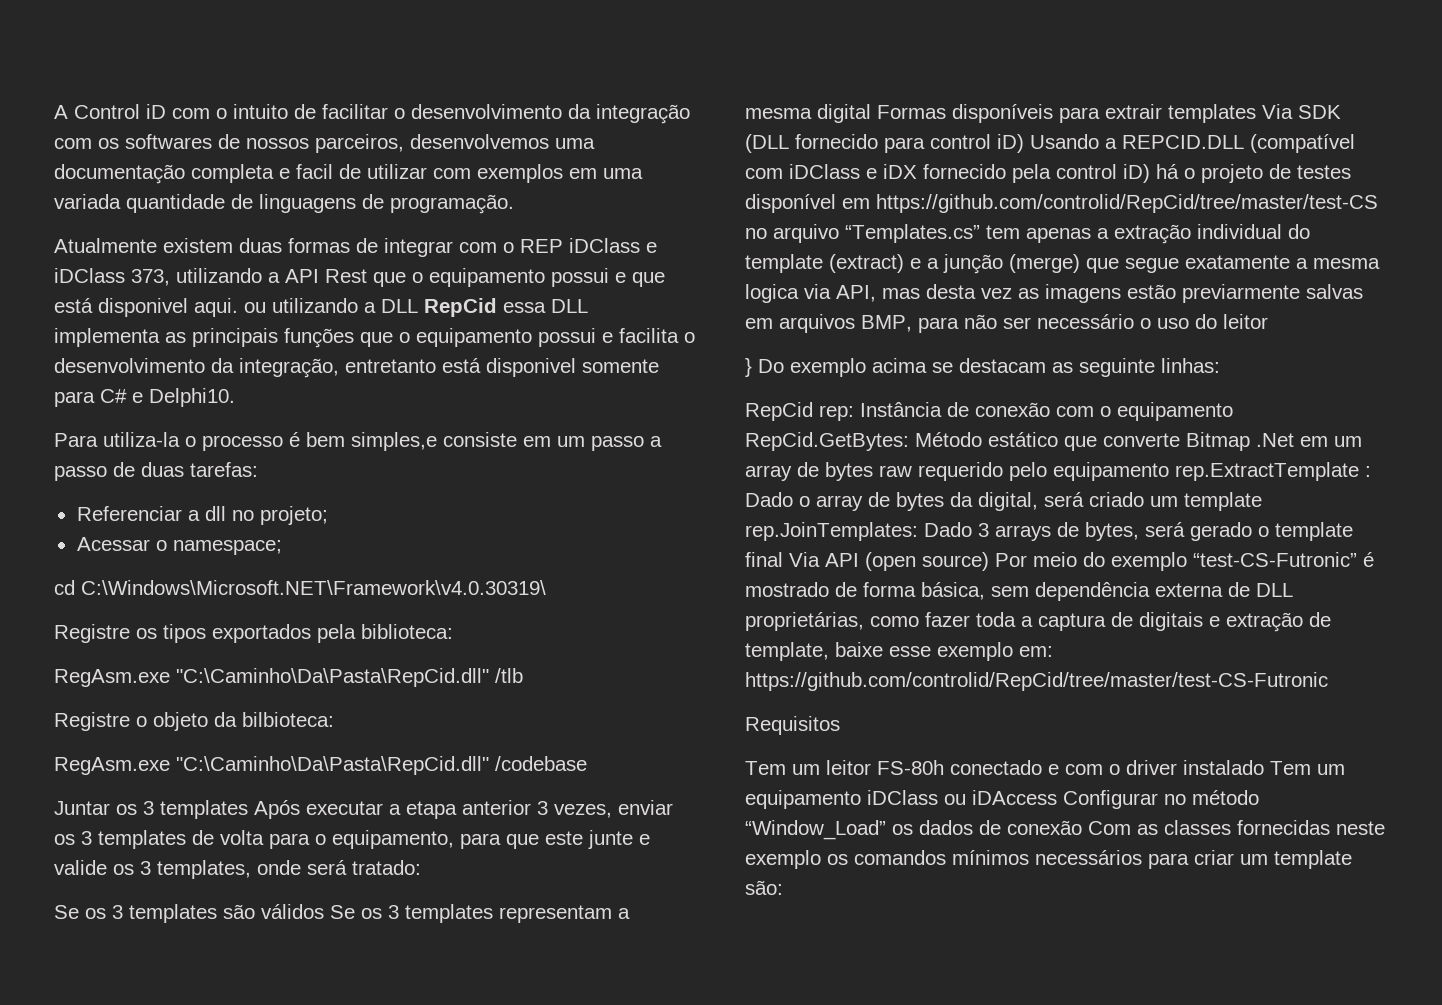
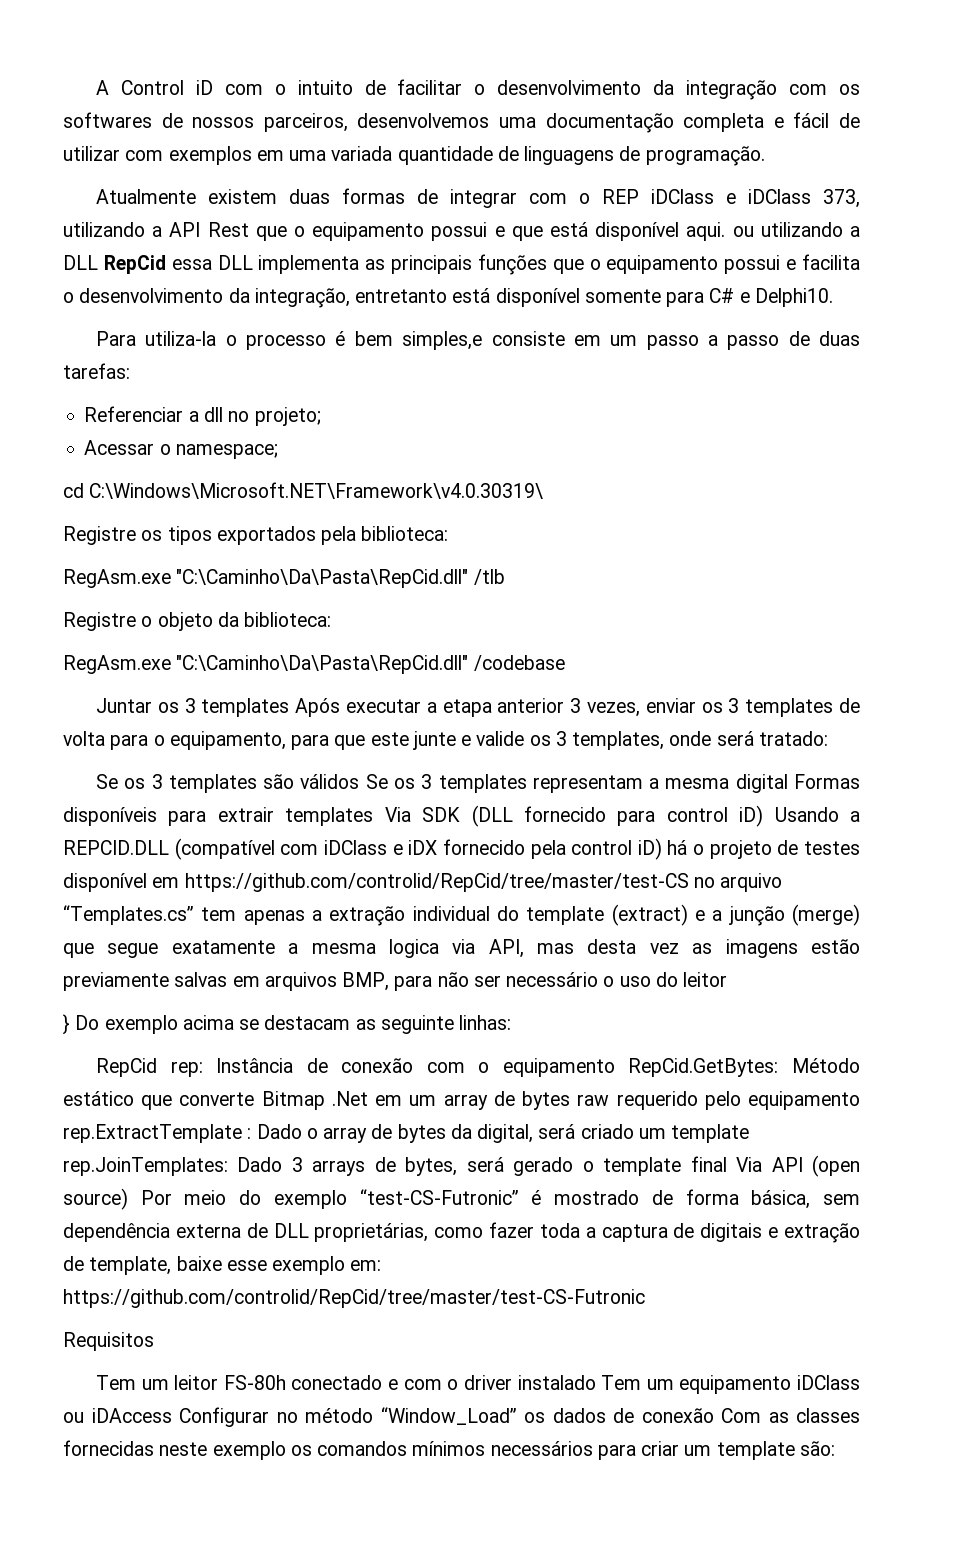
- A Control iD com o intuito de facilitar o desenvolvimento da integração com os softwares de nossos parceiros, desenvolvemos uma documentação completa e facil de utilizar com exemplos em uma variada quantidade de linguagens de programação.
+ A Control iD com o intuito de facilitar o desenvolvimento da integração com os softwares de nossos parceiros, desenvolvemos uma documentação completa e fácil de utilizar com exemplos em uma variada quantidade de linguagens de programação.
- Atualmente existem duas formas de integrar com o REP iDClass e iDClass 373, utilizando a API Rest que o equipamento possui e que está disponivel aqui. ou utilizando a DLL RepCid essa DLL implementa as principais funções que o equipamento possui e facilita o desenvolvimento da integração, entretanto está disponivel somente para C# e Delphi10.
+ Atualmente existem duas formas de integrar com o REP iDClass e iDClass 373, utilizando a API Rest que o equipamento possui e que está disponível aqui. ou utilizando a DLL RepCid essa DLL implementa as principais funções que o equipamento possui e facilita o desenvolvimento da integração, entretanto está disponível somente para C# e Delphi10.
- Registre o objeto da bilbioteca:
+ Registre o objeto da biblioteca:
- Se os 3 templates são válidos Se os 3 templates representam a mesma digital Formas disponíveis para extrair templates Via SDK (DLL fornecido para control iD) Usando a REPCID.DLL (compatível com iDClass e iDX fornecido pela control iD) há o projeto de testes disponível em https://github.com/controlid/RepCid/tree/master/test-CS no arquivo “Templates.cs” tem apenas a extração individual do template (extract) e a junção (merge) que segue exatamente a mesma logica via API, mas desta vez as imagens estão previarmente salvas em arquivos BMP, para não ser necessário o uso do leitor
+ Se os 3 templates são válidos Se os 3 templates representam a mesma digital Formas disponíveis para extrair templates Via SDK (DLL fornecido para control iD) Usando a REPCID.DLL (compatível com iDClass e iDX fornecido pela control iD) há o projeto de testes disponível em https://github.com/controlid/RepCid/tree/master/test-CS no arquivo “Templates.cs” tem apenas a extração individual do template (extract) e a junção (merge) que segue exatamente a mesma logica via API, mas desta vez as imagens estão previamente salvas em arquivos BMP, para não ser necessário o uso do leitor

